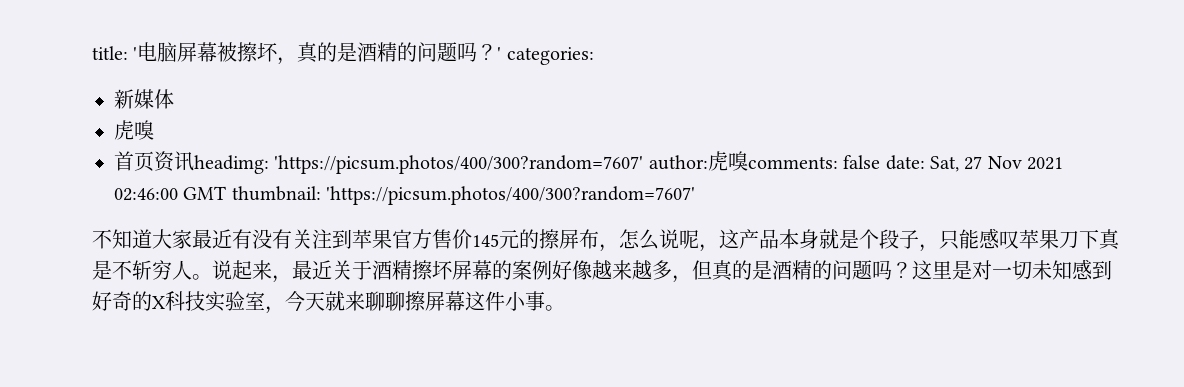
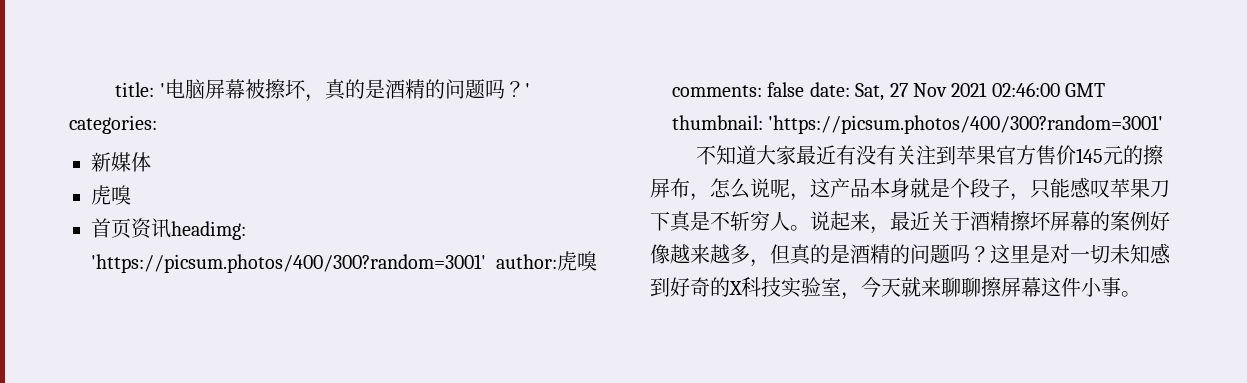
- 首页资讯headimg: 'https://picsum.photos/400/300?random=7607' author:虎嗅comments: false date: Sat, 27 Nov 2021 02:46:00 GMT thumbnail: 'https://picsum.photos/400/300?random=7607'
+ 首页资讯headimg: 'https://picsum.photos/400/300?random=3001' author:虎嗅comments: false date: Sat, 27 Nov 2021 02:46:00 GMT thumbnail: 'https://picsum.photos/400/300?random=3001'

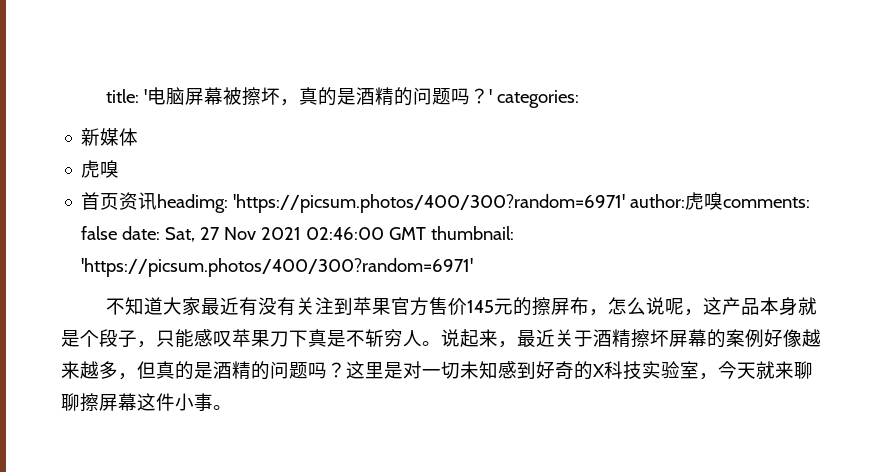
- 首页资讯headimg: 'https://picsum.photos/400/300?random=3001' author:虎嗅comments: false date: Sat, 27 Nov 2021 02:46:00 GMT thumbnail: 'https://picsum.photos/400/300?random=3001'
+ 首页资讯headimg: 'https://picsum.photos/400/300?random=6971' author:虎嗅comments: false date: Sat, 27 Nov 2021 02:46:00 GMT thumbnail: 'https://picsum.photos/400/300?random=6971'

